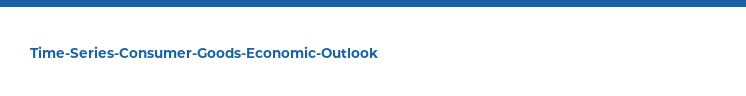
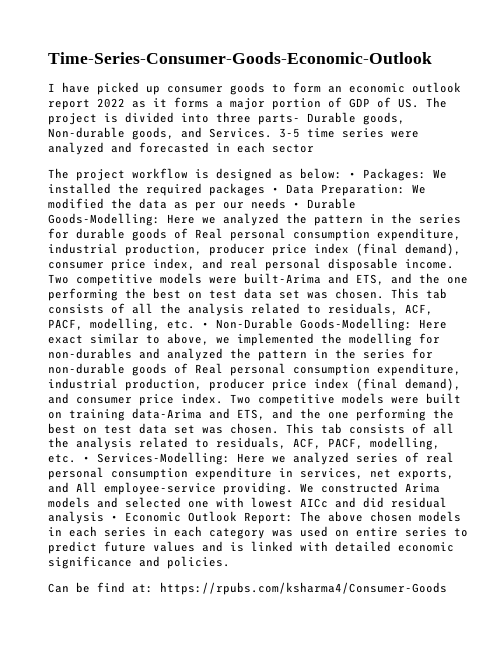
+ I have picked up consumer goods to form an economic outlook report 2022 as it forms a major portion of GDP of US. The project is divided into three parts- Durable goods, Non-durable goods, and Services. 3-5 time series were analyzed and forecasted in each sector
+ The project workflow is designed as below: • Packages: We installed the required packages • Data Preparation: We modified the data as per our needs • Durable Goods-Modelling: Here we analyzed the pattern in the series for durable goods of Real personal consumption expenditure, industrial production, producer price index (final demand), consumer price index, and real personal disposable income. Two competitive models were built-Arima and ETS, and the one performing the best on test data set was chosen. This tab consists of all the analysis related to residuals, ACF, PACF, modelling, etc. • Non-Durable Goods-Modelling: Here exact similar to above, we implemented the modelling for non-durables and analyzed the pattern in the series for non-durable goods of Real personal consumption expenditure, industrial production, producer price index (final demand), and consumer price index. Two competitive models were built on training data-Arima and ETS, and the one performing the best on test data set was chosen. This tab consists of all the analysis related to residuals, ACF, PACF, modelling, etc. • Services-Modelling: Here we analyzed series of real personal consumption expenditure in services, net exports, and All employee-service providing. We constructed Arima models and selected one with lowest AICc and did residual analysis • Economic Outlook Report: The above chosen models in each series in each category was used on entire series to predict future values and is linked with detailed economic significance and policies.
+ Can be find at: https://rpubs.com/ksharma4/Consumer-Goods

